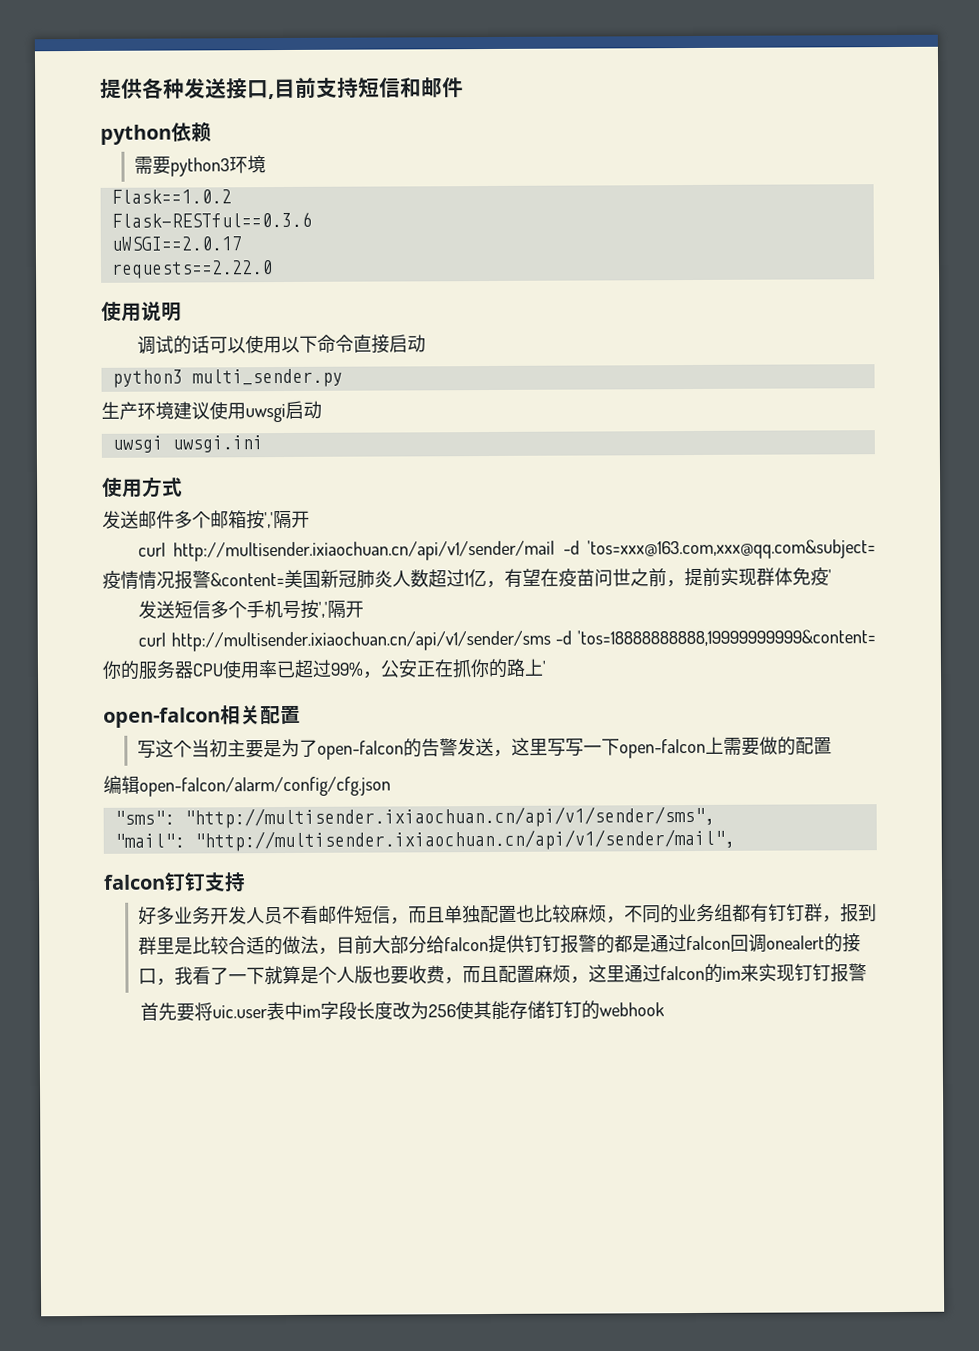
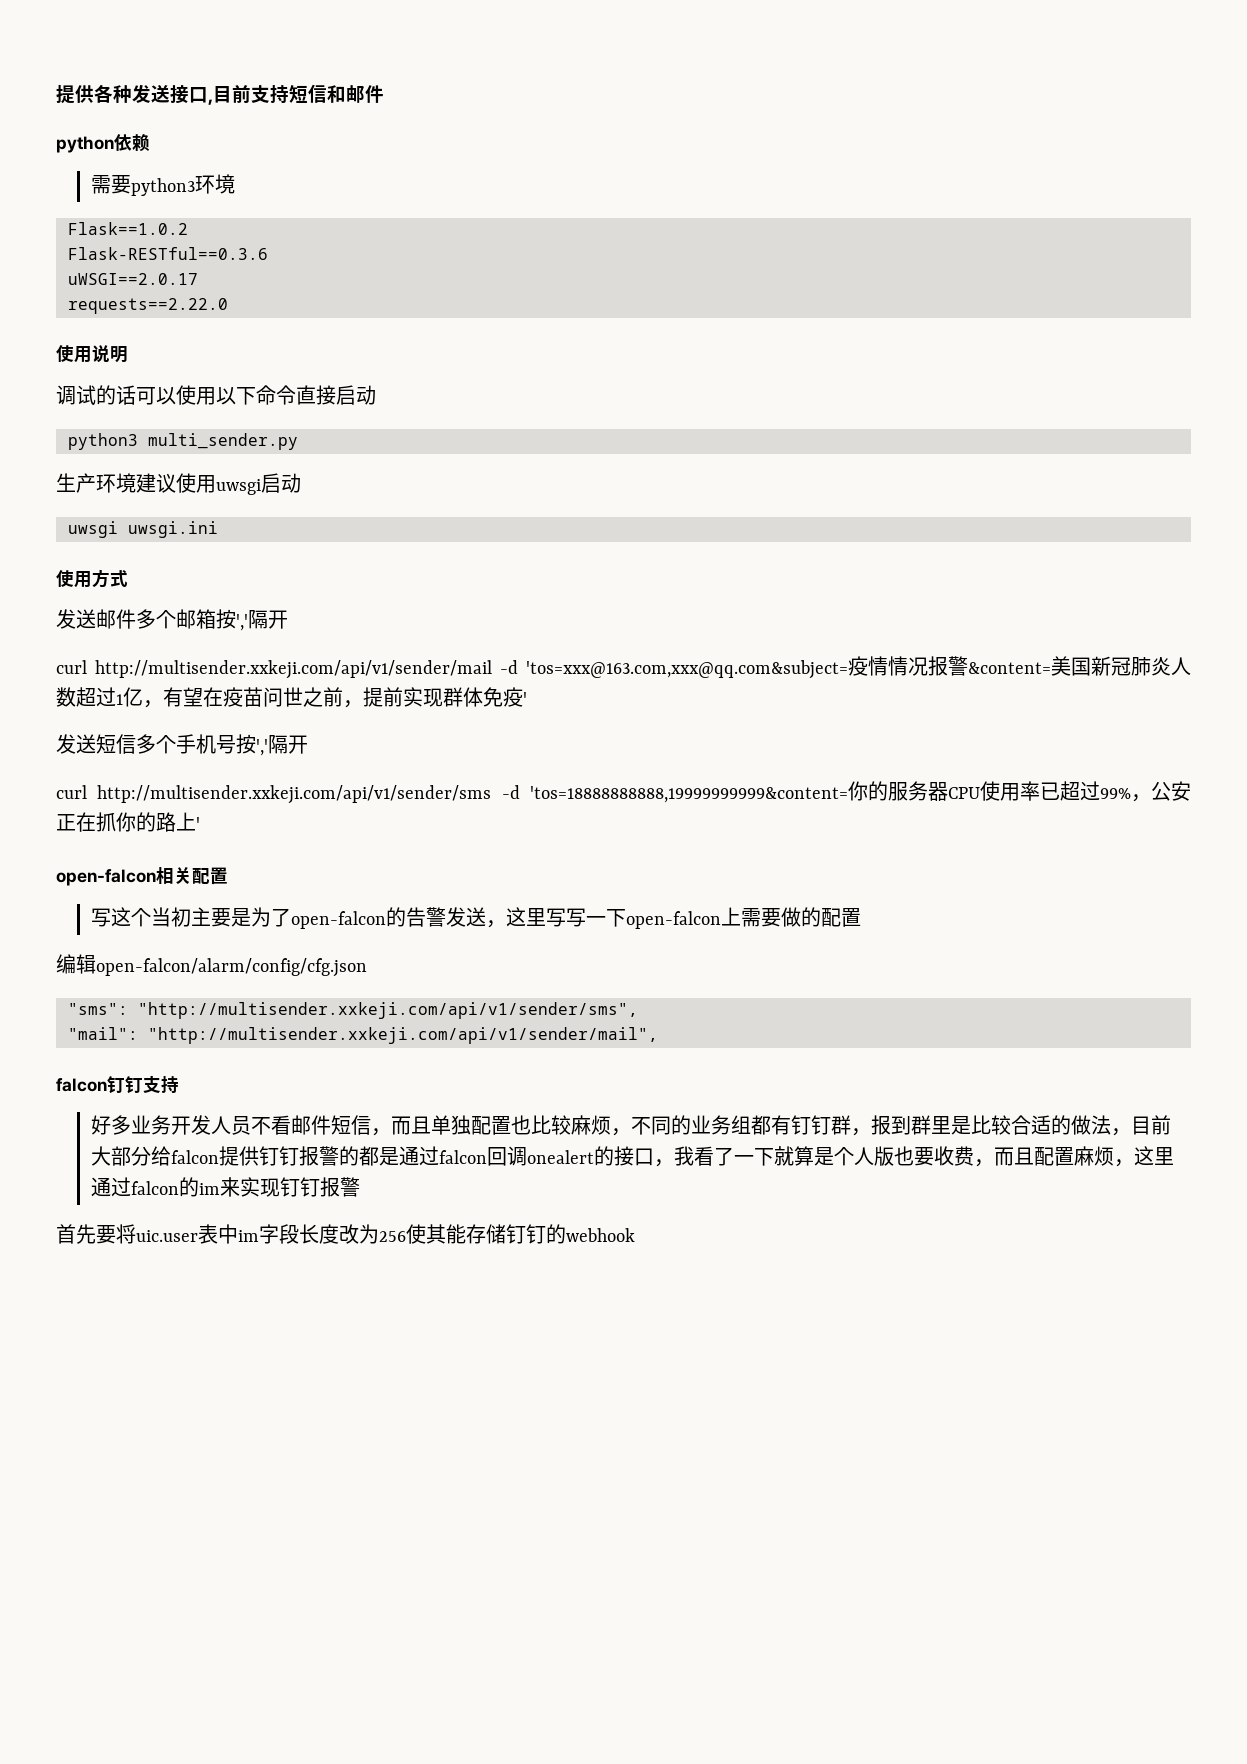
- curl http://multisender.ixiaochuan.cn/api/v1/sender/mail -d 'tos=xxx@163.com,xxx@qq.com&subject=疫情情况报警&content=美国新冠肺炎人数超过1亿，有望在疫苗问世之前，提前实现群体免疫'
+ curl http://multisender.xxkeji.com/api/v1/sender/mail -d 'tos=xxx@163.com,xxx@qq.com&subject=疫情情况报警&content=美国新冠肺炎人数超过1亿，有望在疫苗问世之前，提前实现群体免疫'
- curl http://multisender.ixiaochuan.cn/api/v1/sender/sms -d 'tos=18888888888,19999999999&content=你的服务器CPU使用率已超过99%，公安正在抓你的路上'
+ curl http://multisender.xxkeji.com/api/v1/sender/sms -d 'tos=18888888888,19999999999&content=你的服务器CPU使用率已超过99%，公安正在抓你的路上'
- "sms": "http://multisender.ixiaochuan.cn/api/v1/sender/sms",
+ "sms": "http://multisender.xxkeji.com/api/v1/sender/sms",
- "mail": "http://multisender.ixiaochuan.cn/api/v1/sender/mail",
+ "mail": "http://multisender.xxkeji.com/api/v1/sender/mail",

